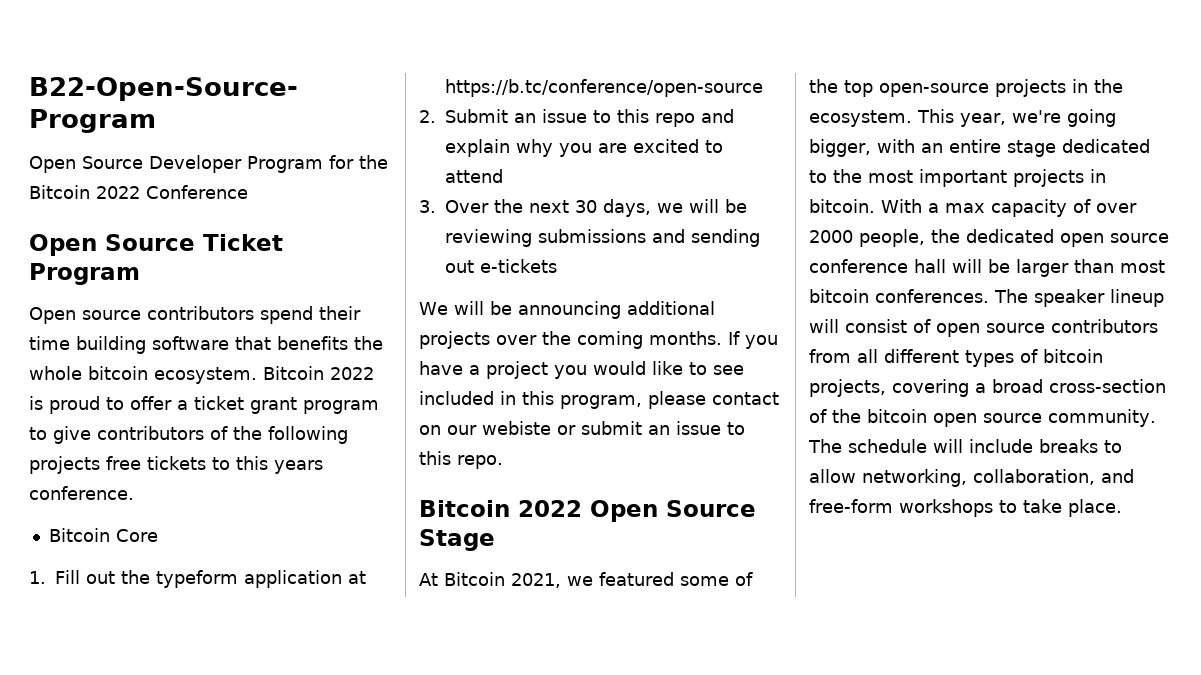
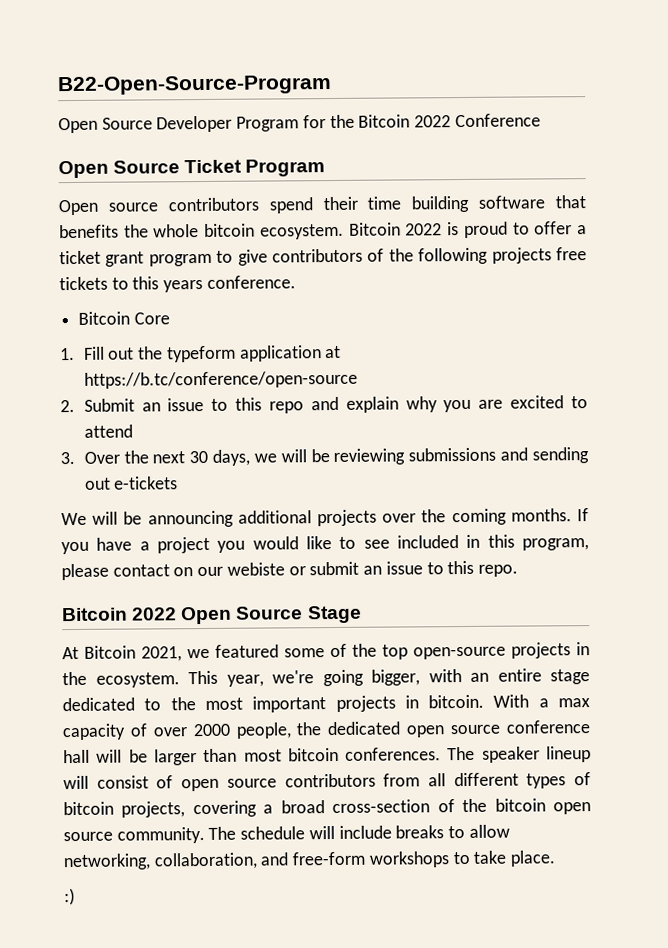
+ :)

